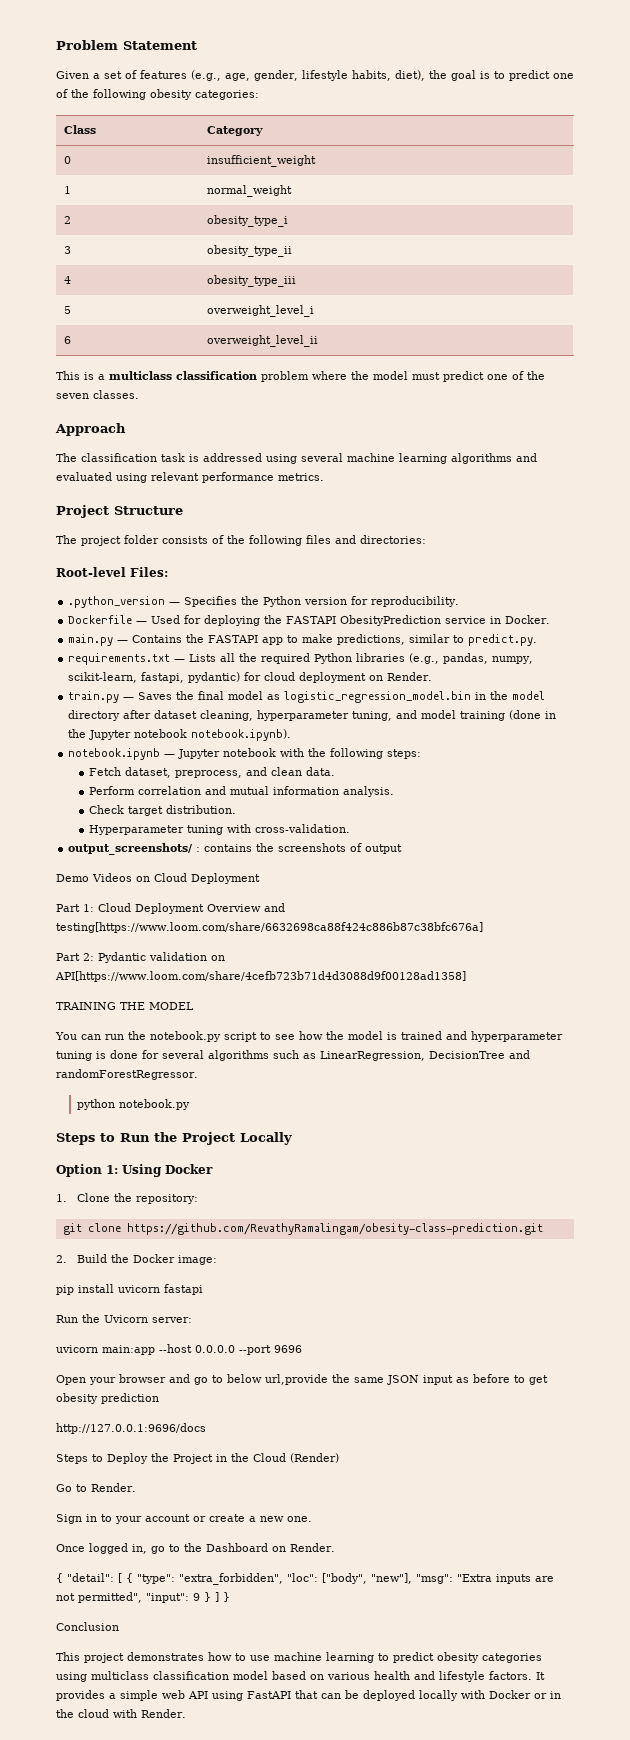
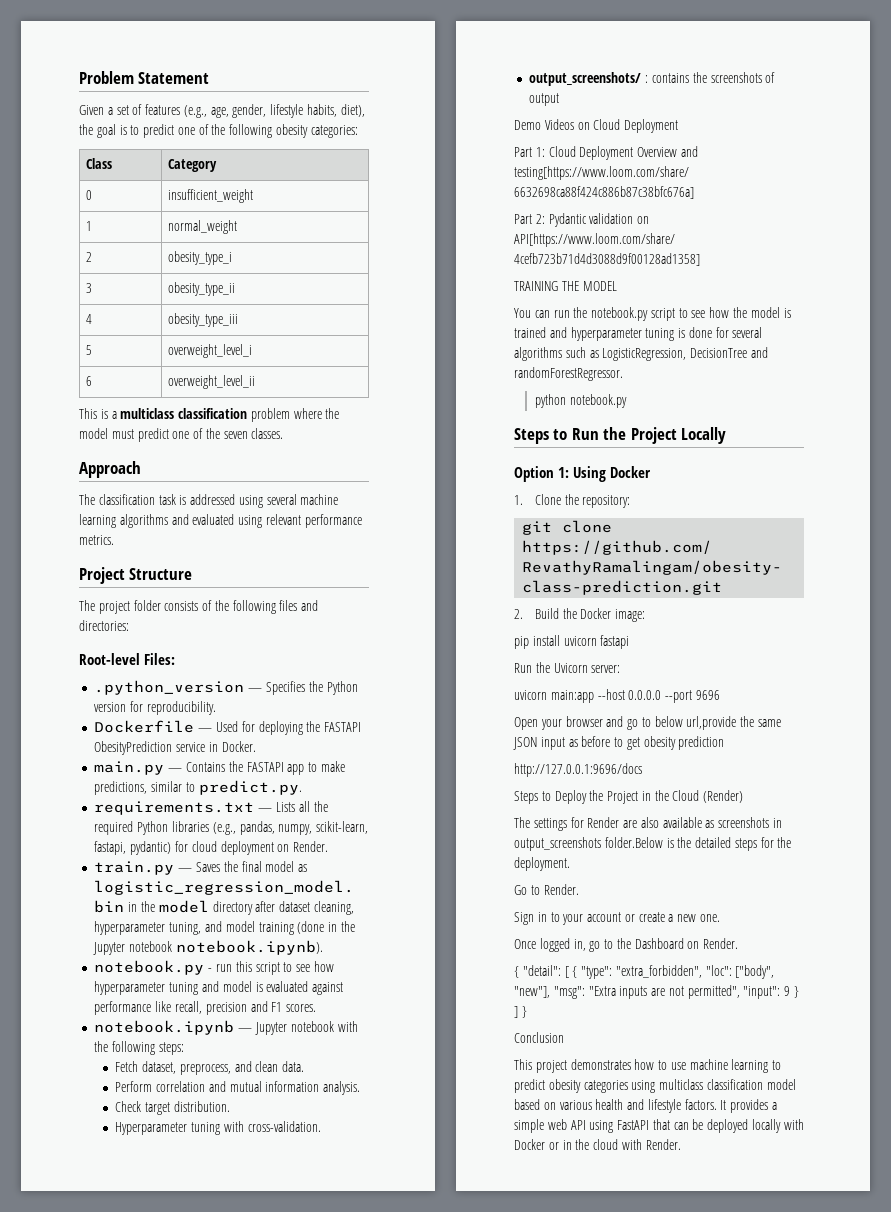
+ notebook.py - run this script to see how hyperparameter tuning and model is evaluated against performance like recall, precision and F1 scores.
- You can run the notebook.py script to see how the model is trained and hyperparameter tuning is done for several algorithms such as LinearRegression, DecisionTree and randomForestRegressor.
+ You can run the notebook.py script to see how the model is trained and hyperparameter tuning is done for several algorithms such as LogisticRegression, DecisionTree and randomForestRegressor.
+ The settings for Render are also available as screenshots in output_screenshots folder.Below is the detailed steps for the deployment.

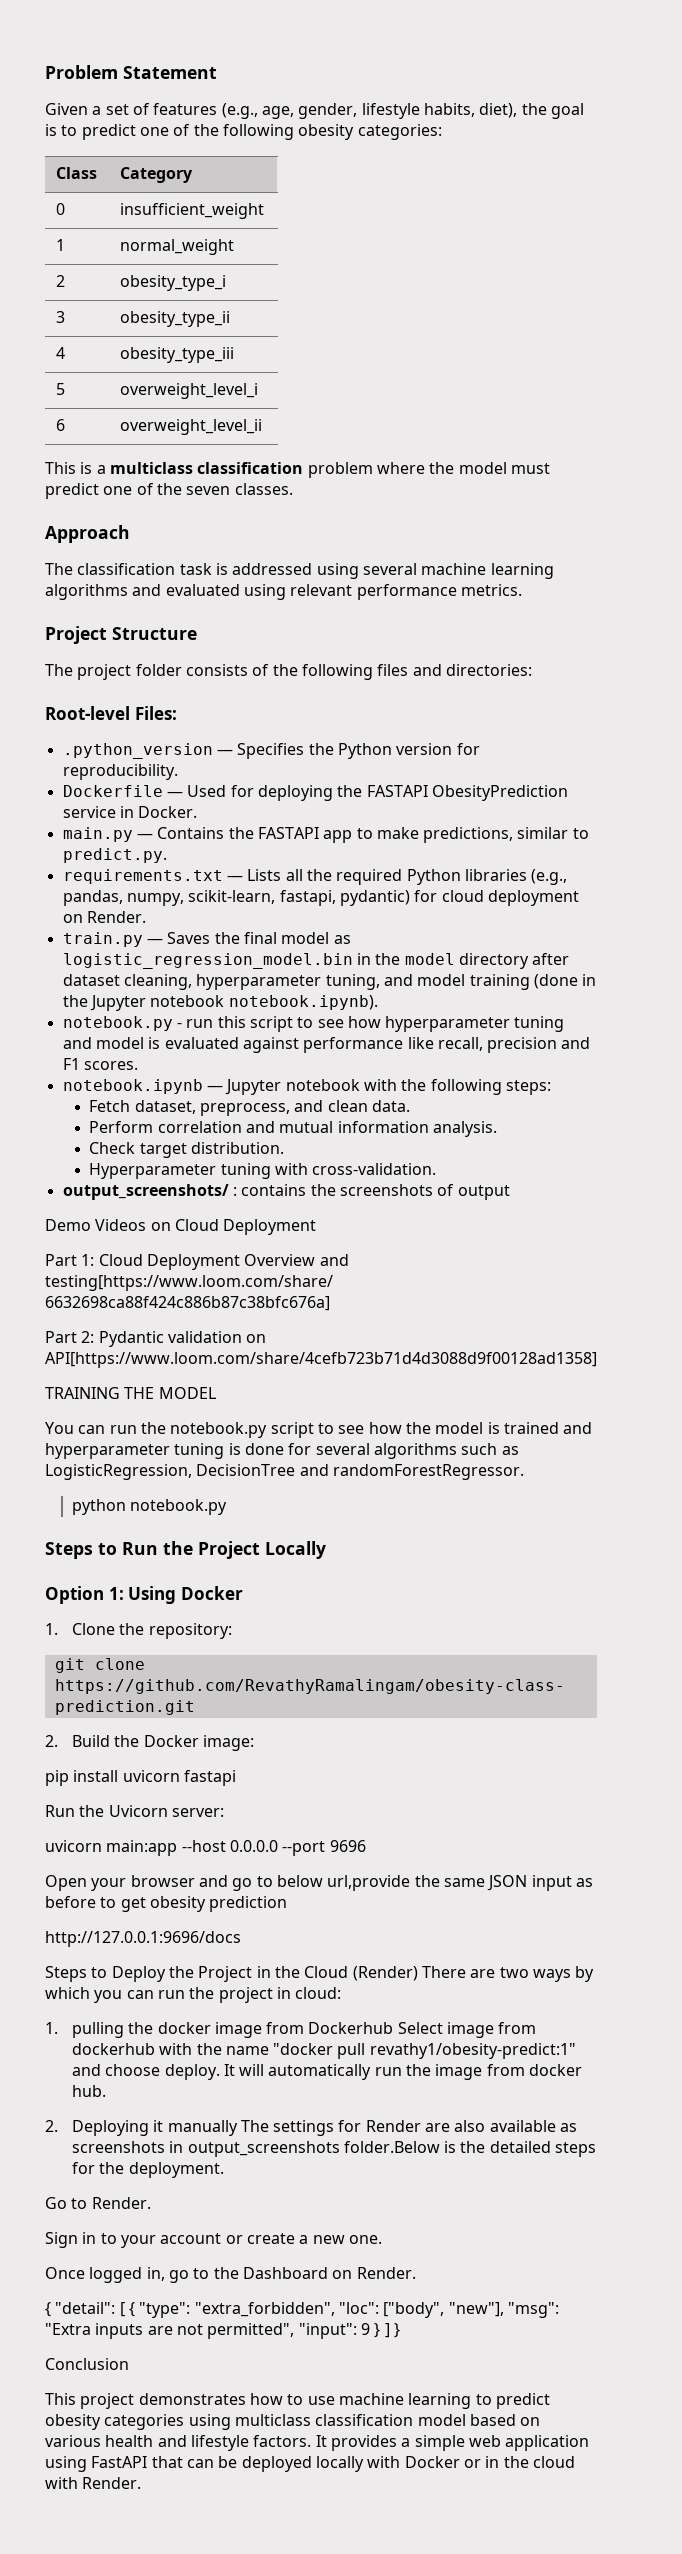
- Steps to Deploy the Project in the Cloud (Render)
- The settings for Render are also available as screenshots in output_screenshots folder.Below is the detailed steps for the deployment.
+ Steps to Deploy the Project in the Cloud (Render) There are two ways by which you can run the project in cloud:
+ 1. pulling the docker image from Dockerhub Select image from dockerhub with the name "docker pull revathy1/obesity-predict:1" and choose deploy. It will automatically run the image from docker hub.
+ 2. Deploying it manually The settings for Render are also available as screenshots in output_screenshots folder.Below is the detailed steps for the deployment.
- It provides a simple web API using FastAPI that can be deployed locally with Docker or in the cloud with Render.
+ It provides a simple web application using FastAPI that can be deployed locally with Docker or in the cloud with Render.

